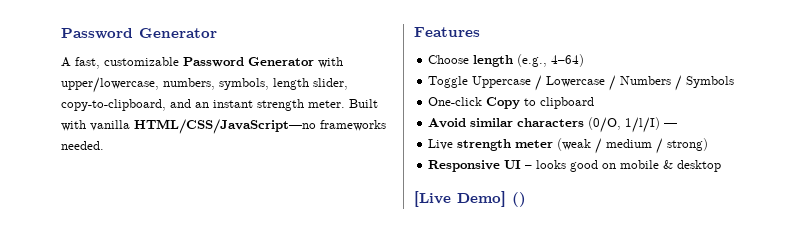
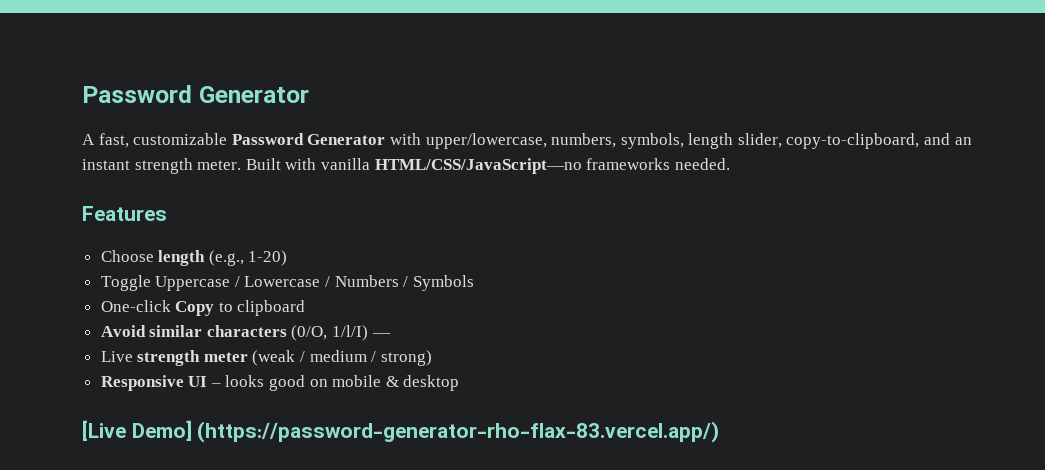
- Choose length (e.g., 4–64)
+ Choose length (e.g., 1-20)
- [Live Demo] ()
+ [Live Demo] (https://password-generator-rho-flax-83.vercel.app/)

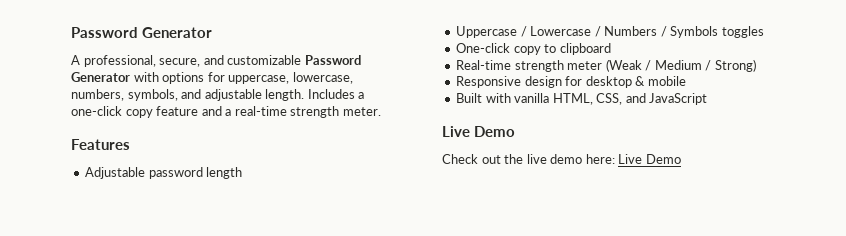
- A fast, customizable Password Generator with upper/lowercase, numbers, symbols, length slider, copy-to-clipboard, and an instant strength meter. Built with vanilla HTML/CSS/JavaScript—no frameworks needed.
+ A professional, secure, and customizable Password Generator with options for uppercase, lowercase, numbers, symbols, and adjustable length. Includes a one-click copy feature and a real-time strength meter.
- Choose length (e.g., 1-20)
- Toggle Uppercase / Lowercase / Numbers / Symbols
+ Adjustable password length
+ Uppercase / Lowercase / Numbers / Symbols toggles
- One-click Copy to clipboard
+ One-click copy to clipboard
- Avoid similar characters (0/O, 1/l/I) —
- Live strength meter (weak / medium / strong)
- Responsive UI – looks good on mobile & desktop
- [Live Demo] (https://password-generator-rho-flax-83.vercel.app/)
+ Real-time strength meter (Weak / Medium / Strong)
+ Responsive design for desktop & mobile
+ Built with vanilla HTML, CSS, and JavaScript
+ Live Demo
+ Check out the live demo here: Live Demo

